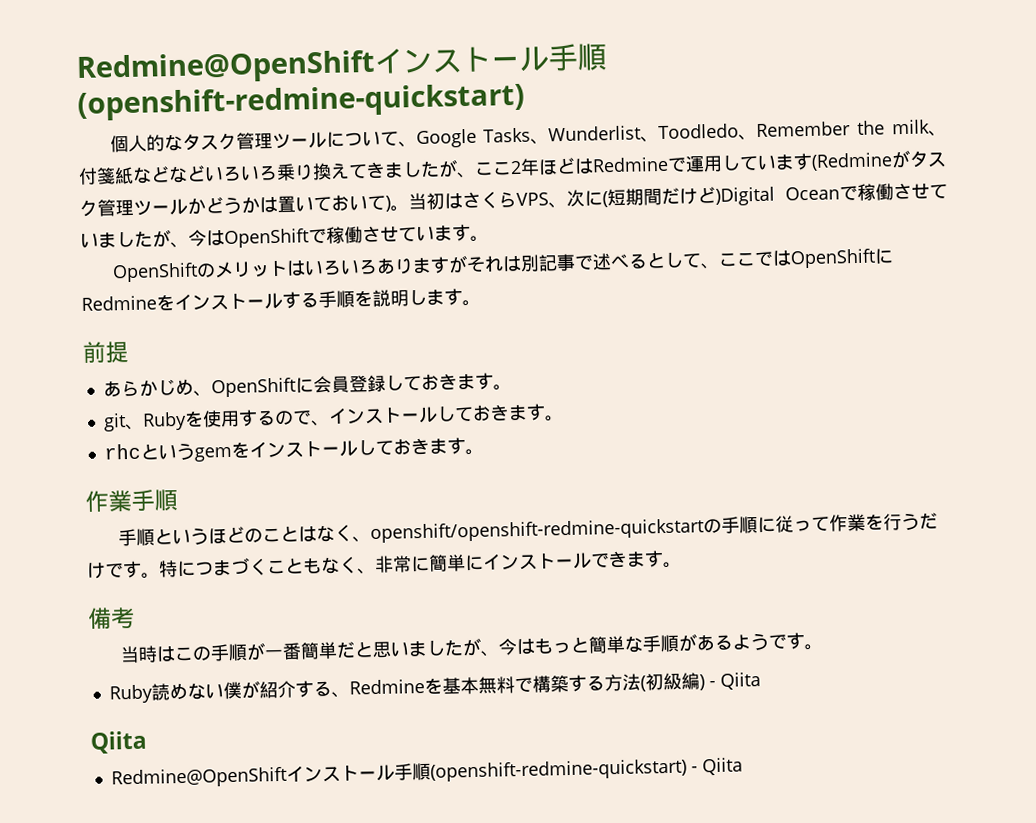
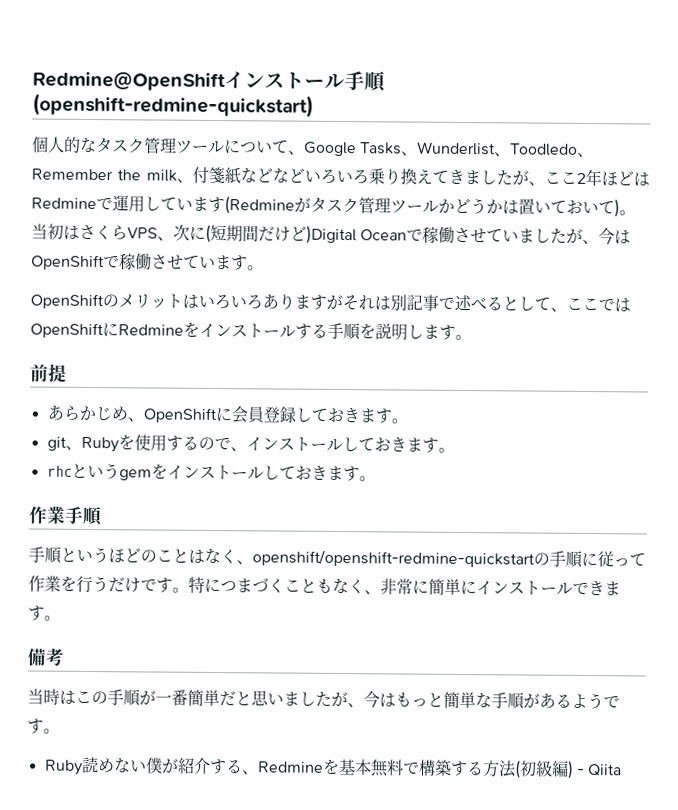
  Ruby読めない僕が紹介する、Redmineを基本無料で構築する方法(初級編) - Qiita
- Qiita
- Redmine@OpenShiftインストール手順(openshift-redmine-quickstart) - Qiita

